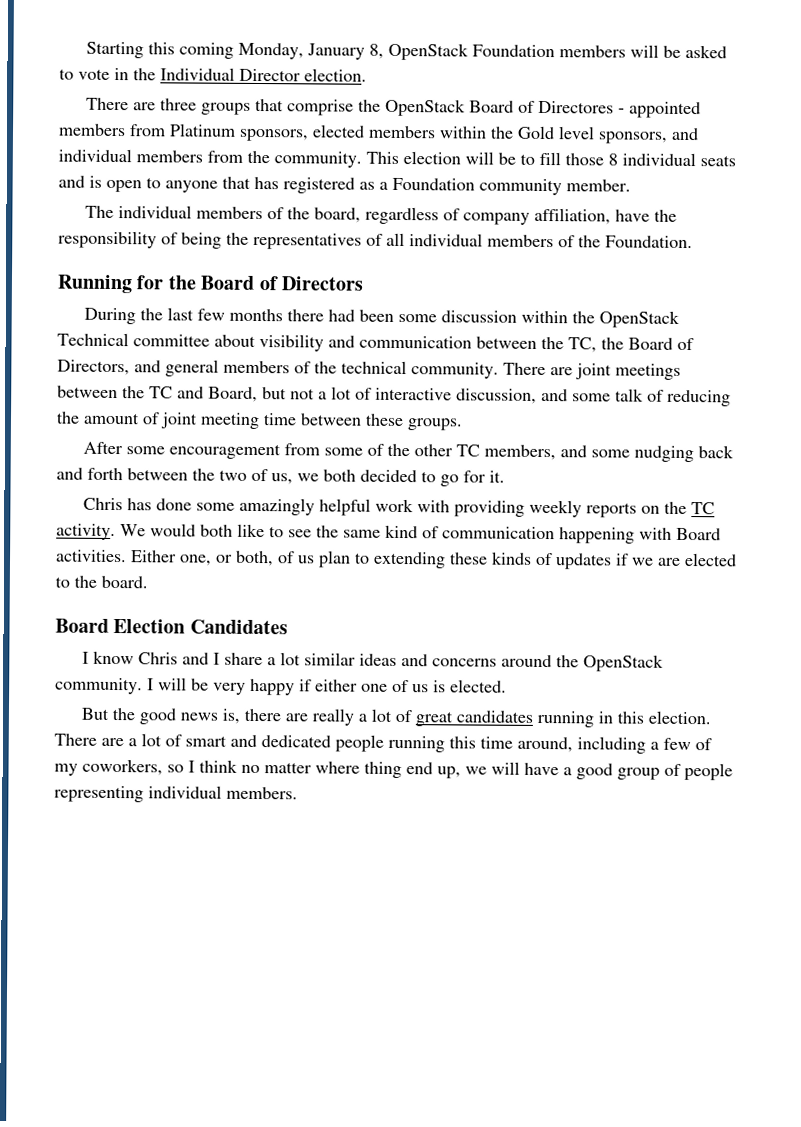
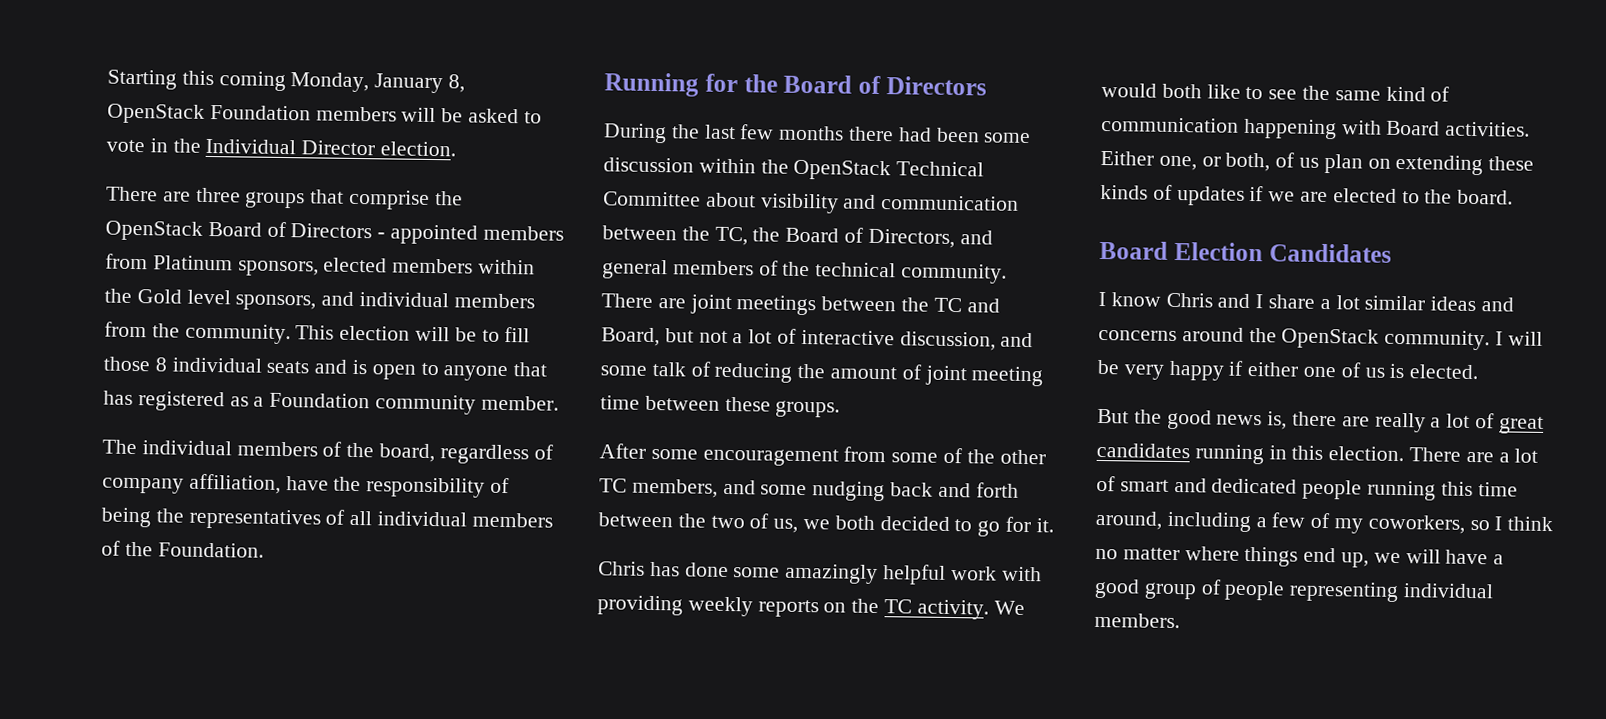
- There are three groups that comprise the OpenStack Board of Directores - appointed members from Platinum sponsors, elected members within the Gold level sponsors, and individual members from the community.
+ There are three groups that comprise the OpenStack Board of Directors - appointed members from Platinum sponsors, elected members within the Gold level sponsors, and individual members from the community.
- During the last few months there had been some discussion within the OpenStack Technical committee about visibility and communication between the TC, the Board of Directors, and general members of the technical community.
+ During the last few months there had been some discussion within the OpenStack Technical Committee about visibility and communication between the TC, the Board of Directors, and general members of the technical community.
- Either one, or both, of us plan to extending these kinds of updates if we are elected to the board.
+ Either one, or both, of us plan on extending these kinds of updates if we are elected to the board.
- There are a lot of smart and dedicated people running this time around, including a few of my coworkers, so I think no matter where thing end up, we will have a good group of people representing individual members.
+ There are a lot of smart and dedicated people running this time around, including a few of my coworkers, so I think no matter where things end up, we will have a good group of people representing individual members.

